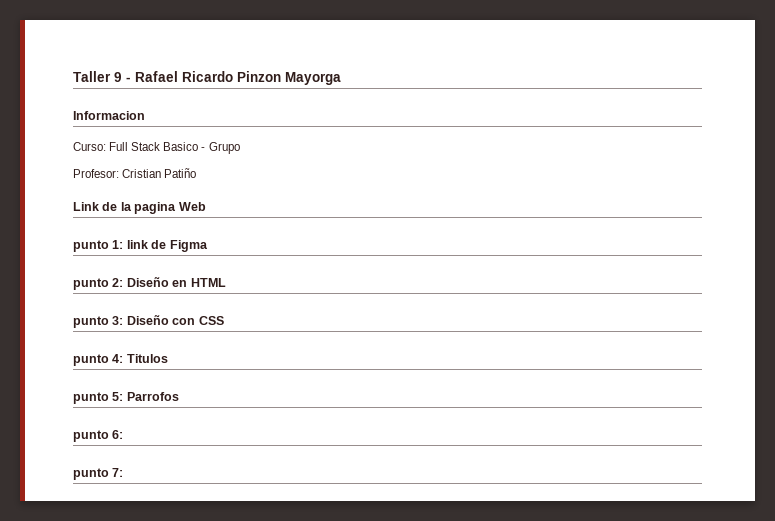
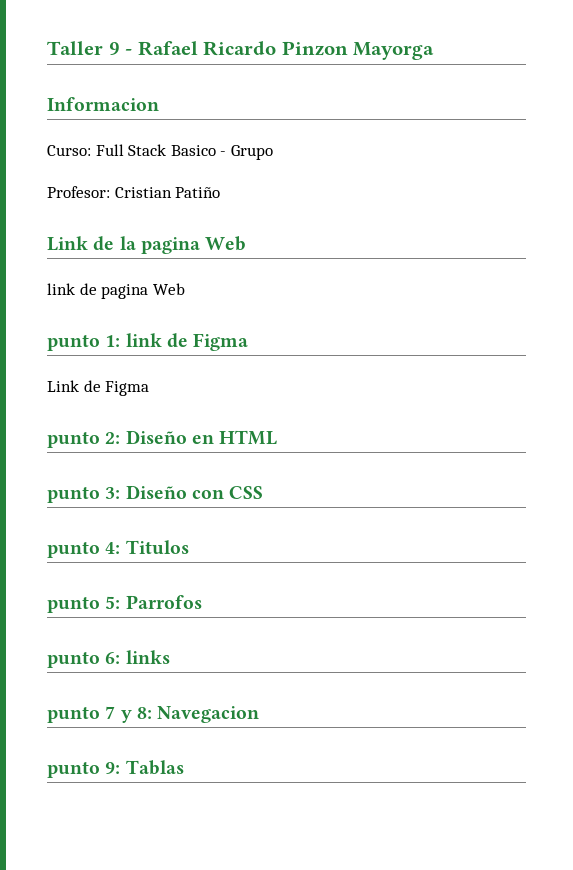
+ link de pagina Web
+ Link de Figma
- punto 6:
- punto 7:
+ punto 6: links
+ punto 7 y 8: Navegacion
+ punto 9: Tablas

